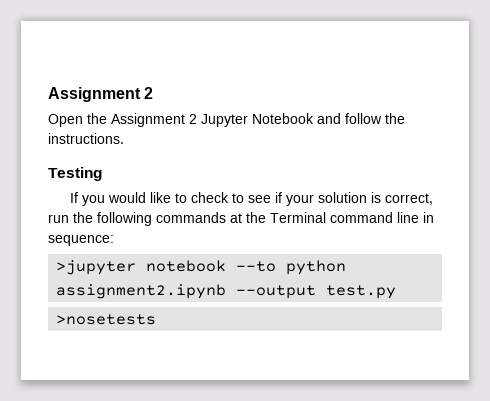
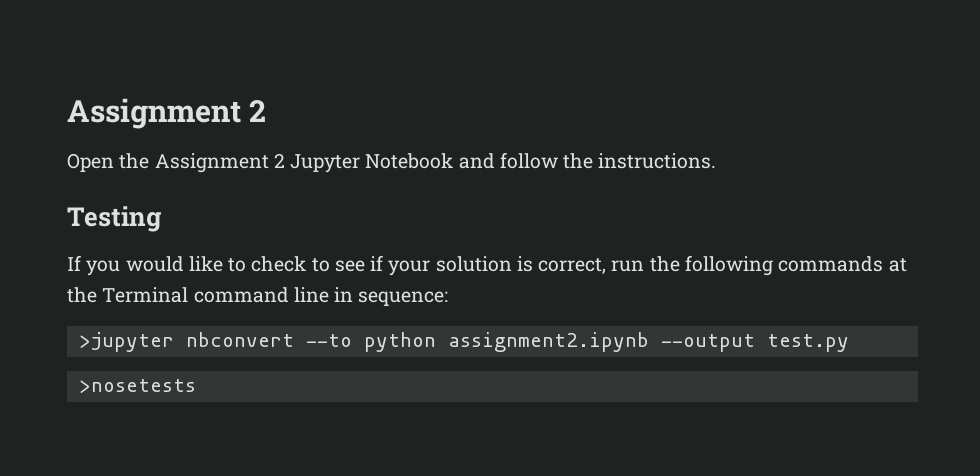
- >jupyter notebook --to python assignment2.ipynb --output test.py
+ >jupyter nbconvert --to python assignment2.ipynb --output test.py

